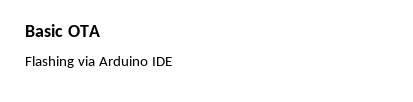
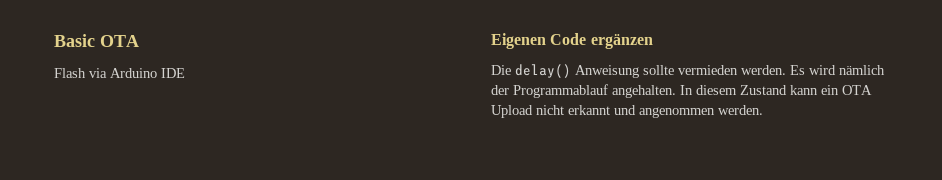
- Flashing via Arduino IDE
+ Flash via Arduino IDE
+ Eigenen Code ergänzen
+ Die delay() Anweisung sollte vermieden werden. Es wird nämlich der Programmablauf angehalten. In diesem Zustand kann ein OTA Upload nicht erkannt und angenommen werden.

